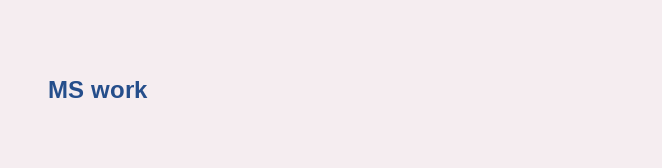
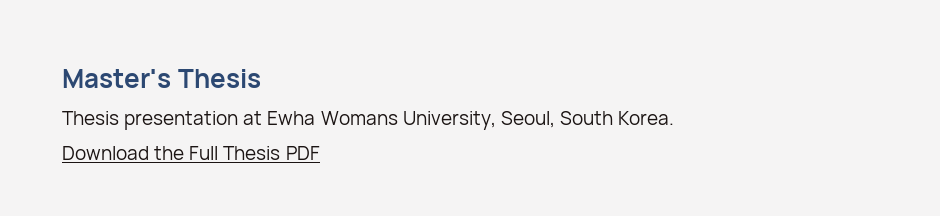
- MS work
+ Master's Thesis
+ Thesis presentation at Ewha Womans University, Seoul, South Korea.
+ Download the Full Thesis PDF

